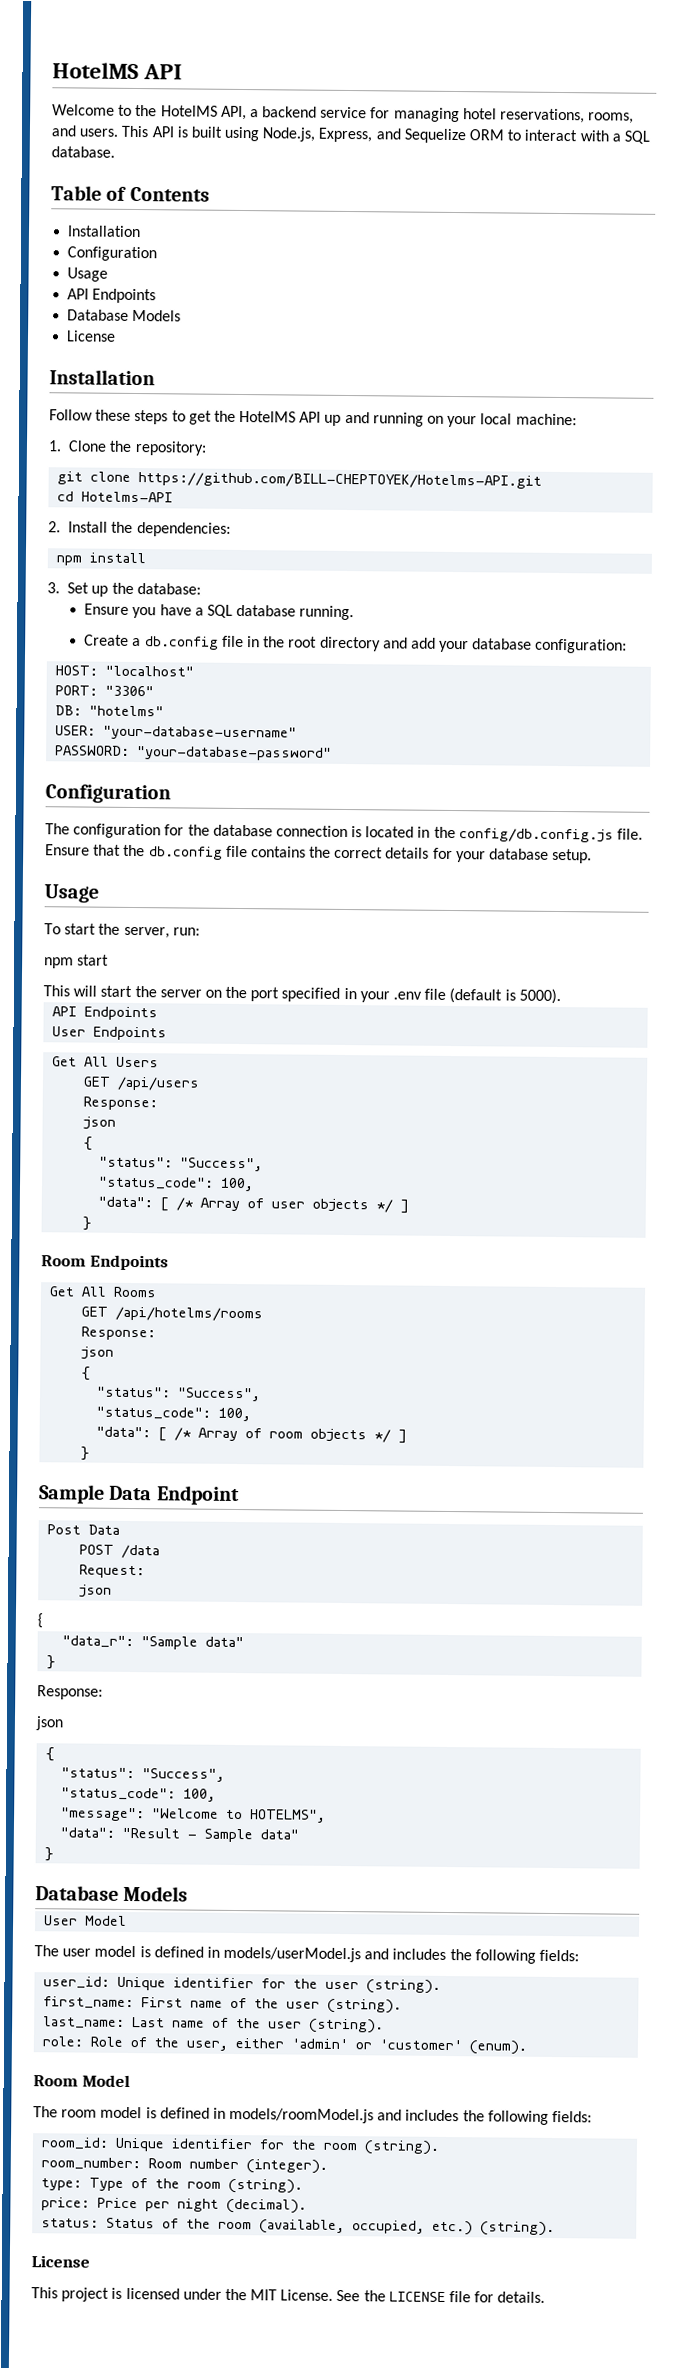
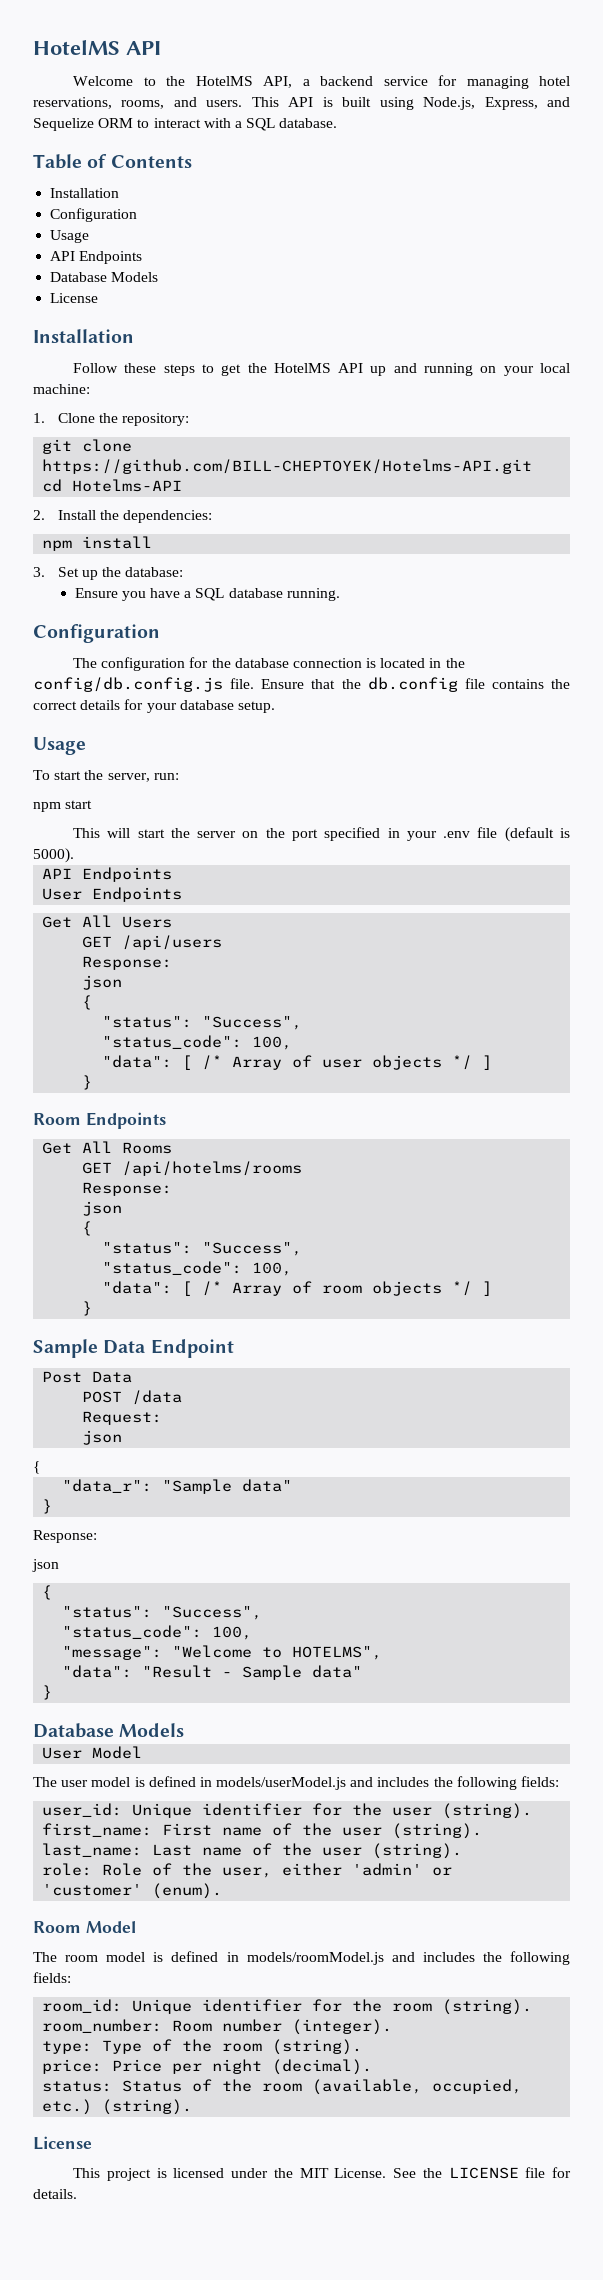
- Create a db.config file in the root directory and add your database configuration:
- HOST: "localhost"
- PORT: "3306"
- DB: "hotelms"
- USER: "your-database-username"
- PASSWORD: "your-database-password"

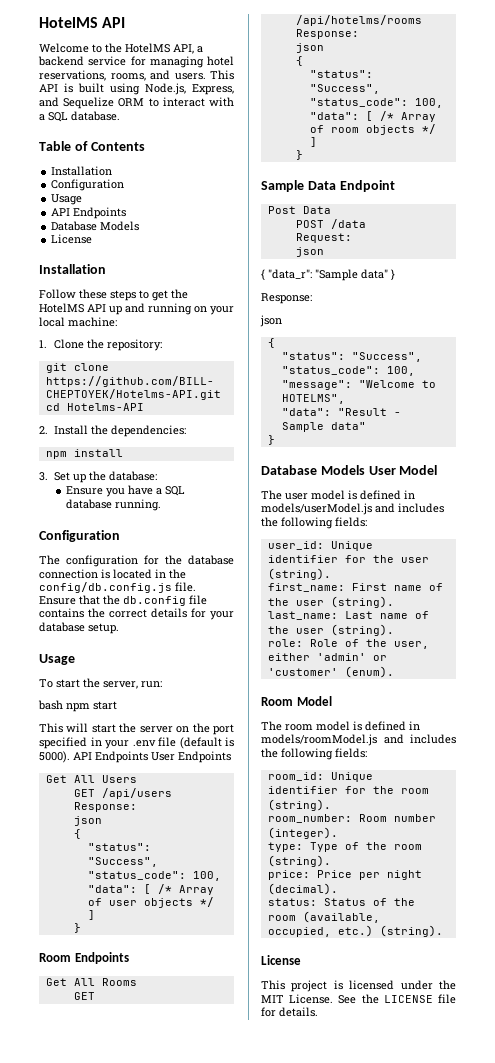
- npm start
+ bash npm start
- This will start the server on the port specified in your .env file (default is 5000).
- API Endpoints
- User Endpoints
+ This will start the server on the port specified in your .env file (default is 5000). API Endpoints User Endpoints
  Request:
  json
- {
- "data_r": "Sample data"
- }
+ { "data_r": "Sample data" }
  "data": "Result - Sample data"
  }
- Database Models
- User Model
+ Database Models User Model

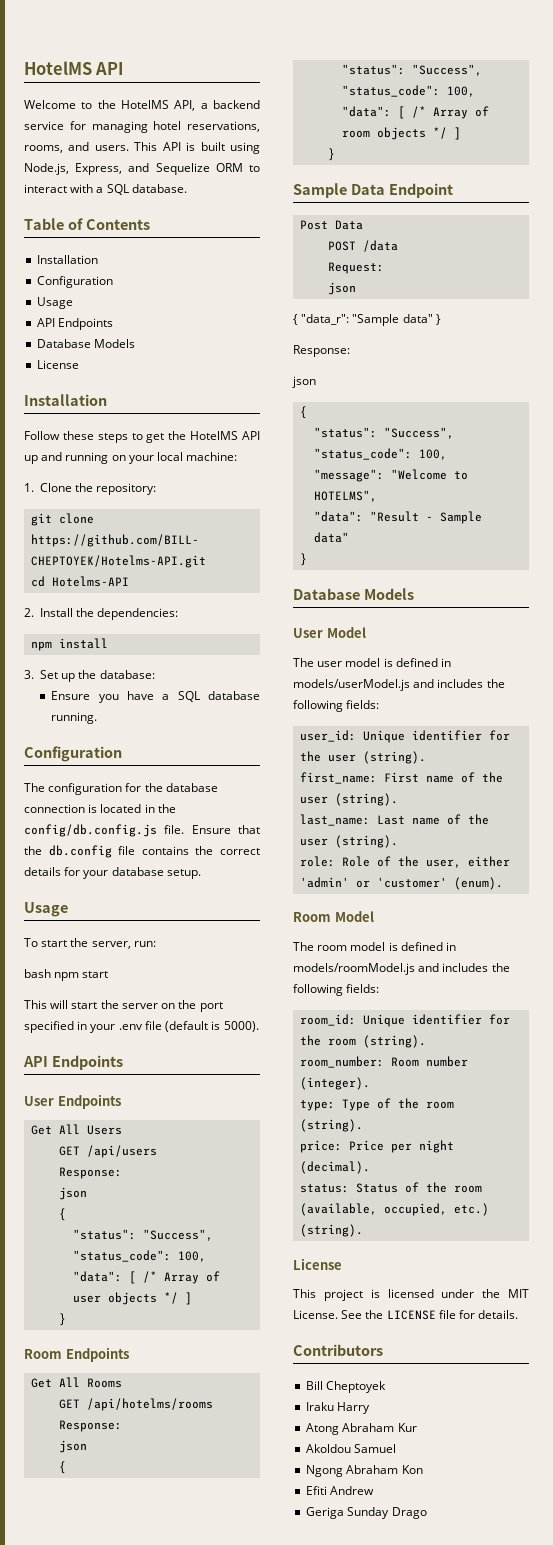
- This will start the server on the port specified in your .env file (default is 5000). API Endpoints User Endpoints
+ This will start the server on the port specified in your .env file (default is 5000).
+ API Endpoints
+ User Endpoints
  "data": "Result - Sample data"
  }
- Database Models User Model
+ Database Models
+ User Model
+ Contributors
+ Bill Cheptoyek
+ Iraku Harry
+ Atong Abraham Kur
+ Akoldou Samuel
+ Ngong Abraham Kon
+ Efiti Andrew
+ Geriga Sunday Drago

